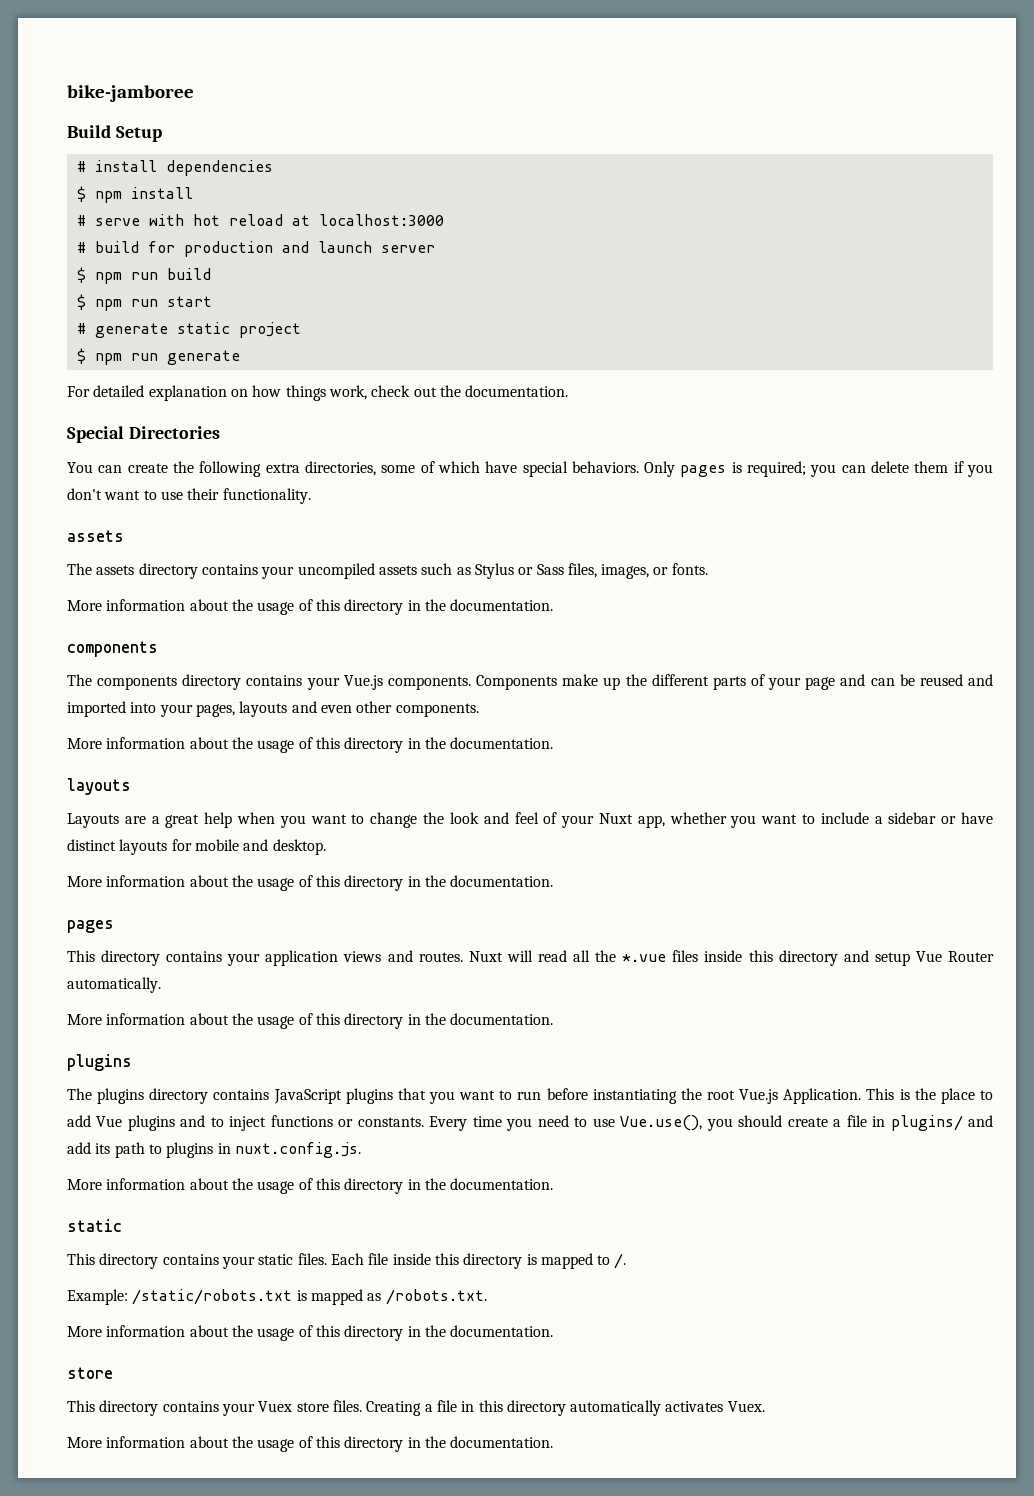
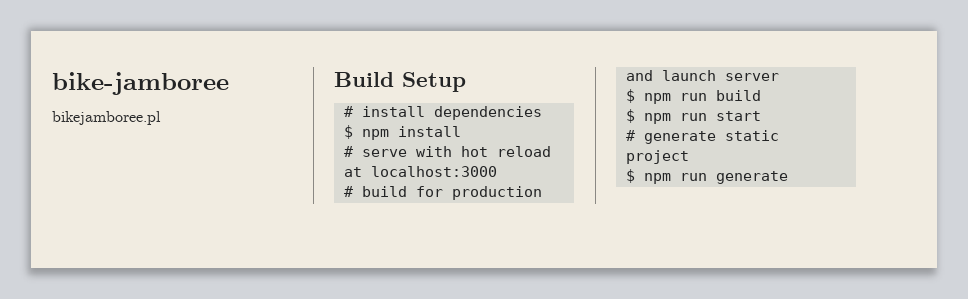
+ bikejamboree.pl
- For detailed explanation on how things work, check out the documentation.
- Special Directories
- You can create the following extra directories, some of which have special behaviors. Only pages is required; you can delete them if you don't want to use their functionality.
- assets
- The assets directory contains your uncompiled assets such as Stylus or Sass files, images, or fonts.
- More information about the usage of this directory in the documentation.
- components
- The components directory contains your Vue.js components. Components make up the different parts of your page and can be reused and imported into your pages, layouts and even other components.
- More information about the usage of this directory in the documentation.
- layouts
- Layouts are a great help when you want to change the look and feel of your Nuxt app, whether you want to include a sidebar or have distinct layouts for mobile and desktop.
- More information about the usage of this directory in the documentation.
- pages
- This directory contains your application views and routes. Nuxt will read all the *.vue files inside this directory and setup Vue Router automatically.
- More information about the usage of this directory in the documentation.
- plugins
- The plugins directory contains JavaScript plugins that you want to run before instantiating the root Vue.js Application. This is the place to add Vue plugins and to inject functions or constants. Every time you need to use Vue.use(), you should create a file in plugins/ and add its path to plugins in nuxt.config.js.
- More information about the usage of this directory in the documentation.
- static
- This directory contains your static files. Each file inside this directory is mapped to /.
- Example: /static/robots.txt is mapped as /robots.txt.
- More information about the usage of this directory in the documentation.
- store
- This directory contains your Vuex store files. Creating a file in this directory automatically activates Vuex.
- More information about the usage of this directory in the documentation.

